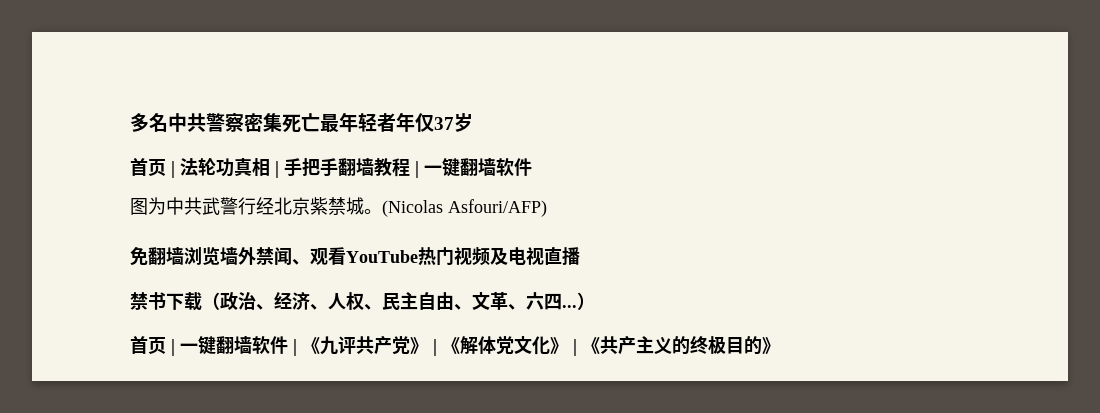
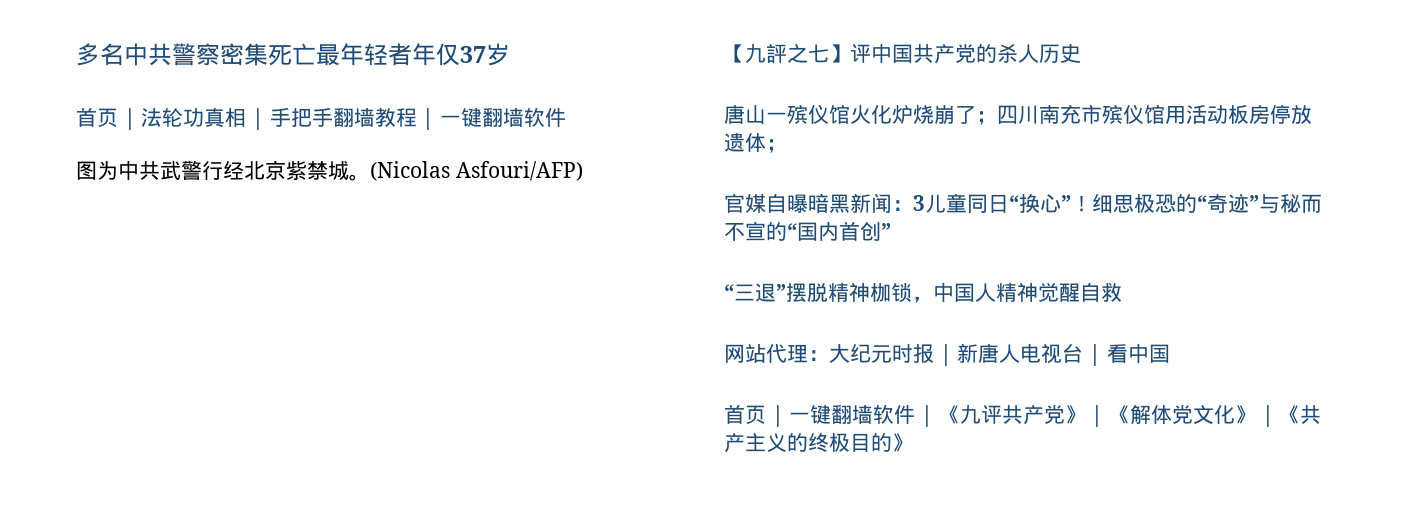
- 免翻墙浏览墙外禁闻、观看YouTube热门视频及电视直播
- 禁书下载（政治、经济、人权、民主自由、文革、六四...）
+ 【九評之七】评中国共产党的杀人历史
+ 唐山一殡仪馆火化炉烧崩了；四川南充市殡仪馆用活动板房停放遗体；
+ 官媒自曝暗黑新闻：3儿童同日“换心”！细思极恐的“奇迹”与秘而不宣的“国内首创”
+ “三退”摆脱精神枷锁，中国人精神觉醒自救
+ 网站代理：大纪元时报 | 新唐人电视台 | 看中国

